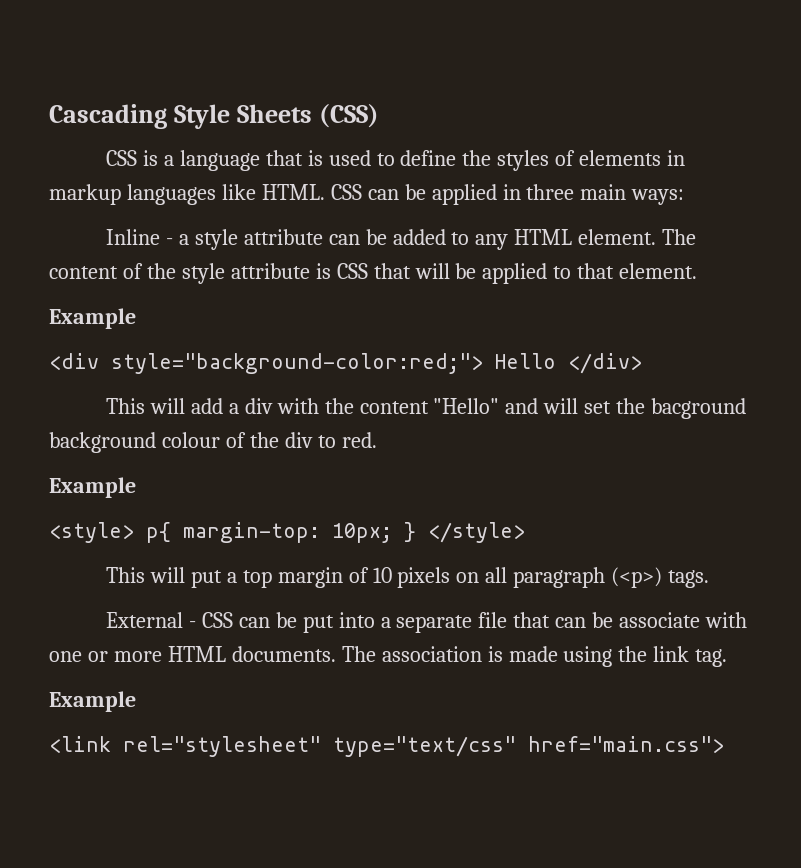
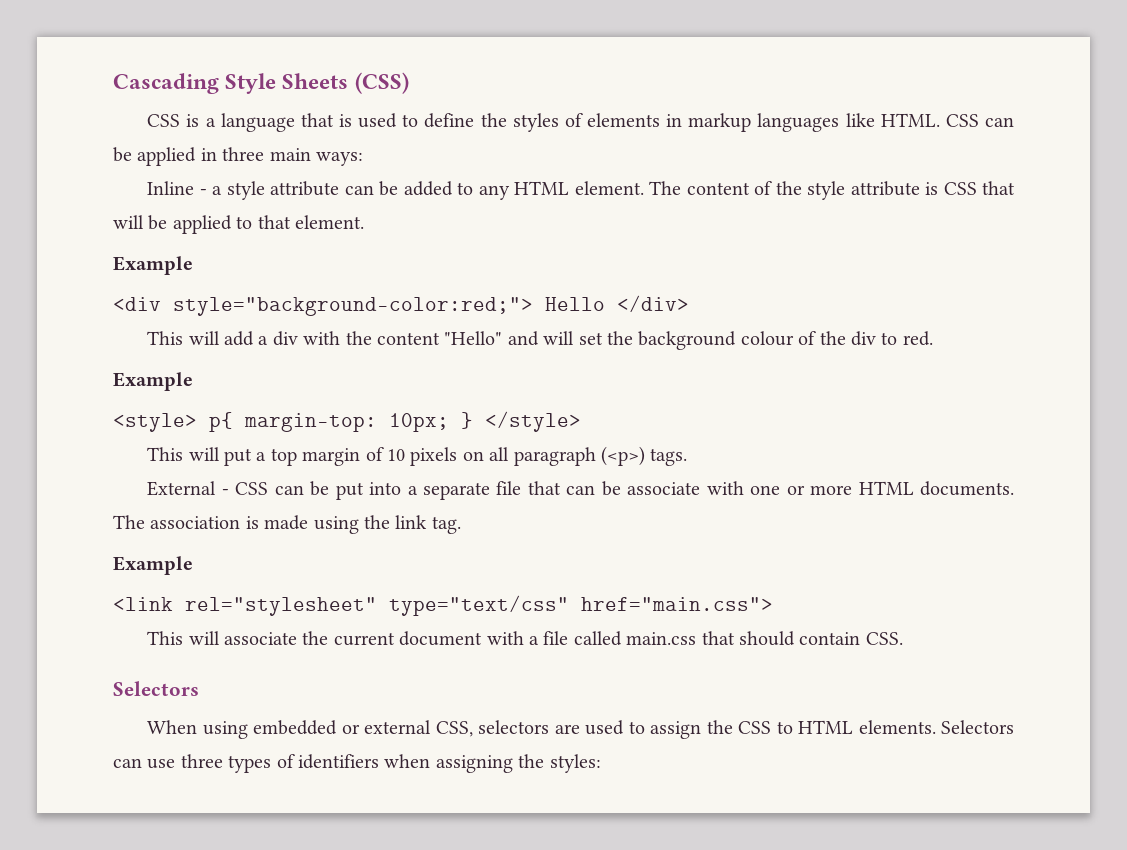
- This will add a div with the content "Hello" and will set the bacground background colour of the div to red.
+ This will add a div with the content "Hello" and will set the background colour of the div to red.
+ This will associate the current document with a file called main.css that should contain CSS.
+ Selectors
+ When using embedded or external CSS, selectors are used to assign the CSS to HTML elements. Selectors can use three types of identifiers when assigning the styles:

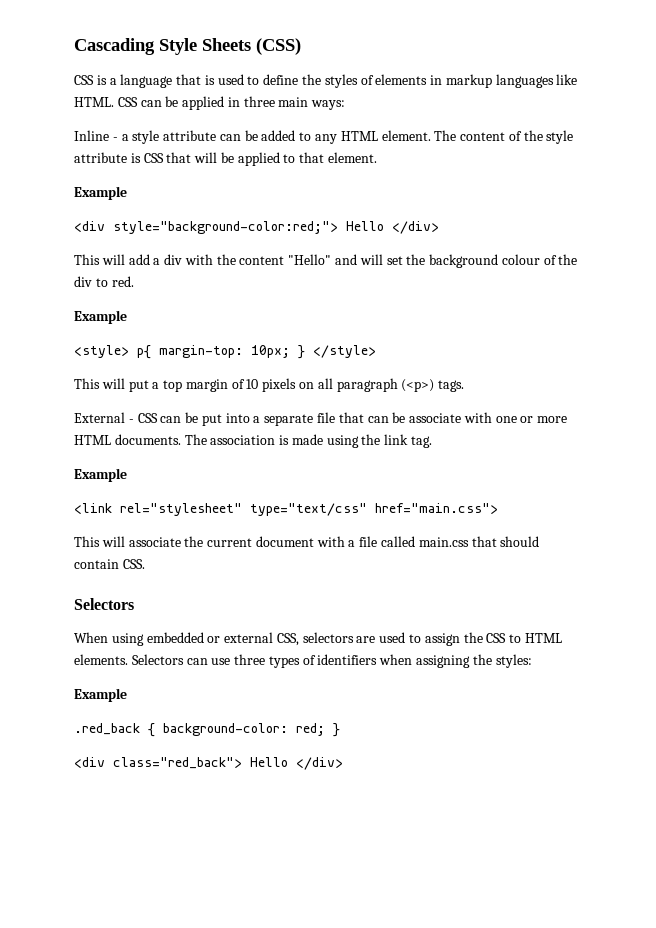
  Selectors can use three types of identifiers when assigning the styles:
+ Example
+ .red_back { background-color: red; }
+ <div class="red_back"> Hello </div>

